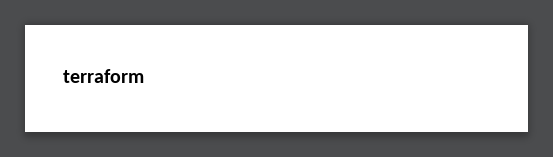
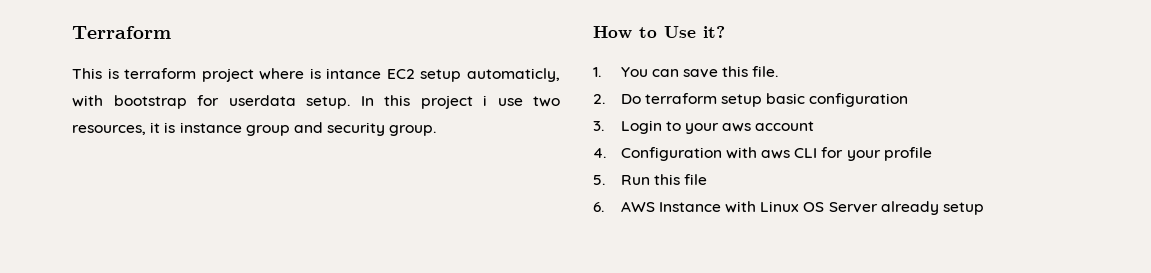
- terraform
+ Terraform
+ This is terraform project where is intance EC2 setup automaticly, with bootstrap for userdata setup. In this project i use two resources, it is instance group and security group.
+ How to Use it?
+ 1. You can save this file.
+ 2. Do terraform setup basic configuration
+ 3. Login to your aws account
+ 4. Configuration with aws CLI for your profile
+ 5. Run this file
+ 6. AWS Instance with Linux OS Server already setup

